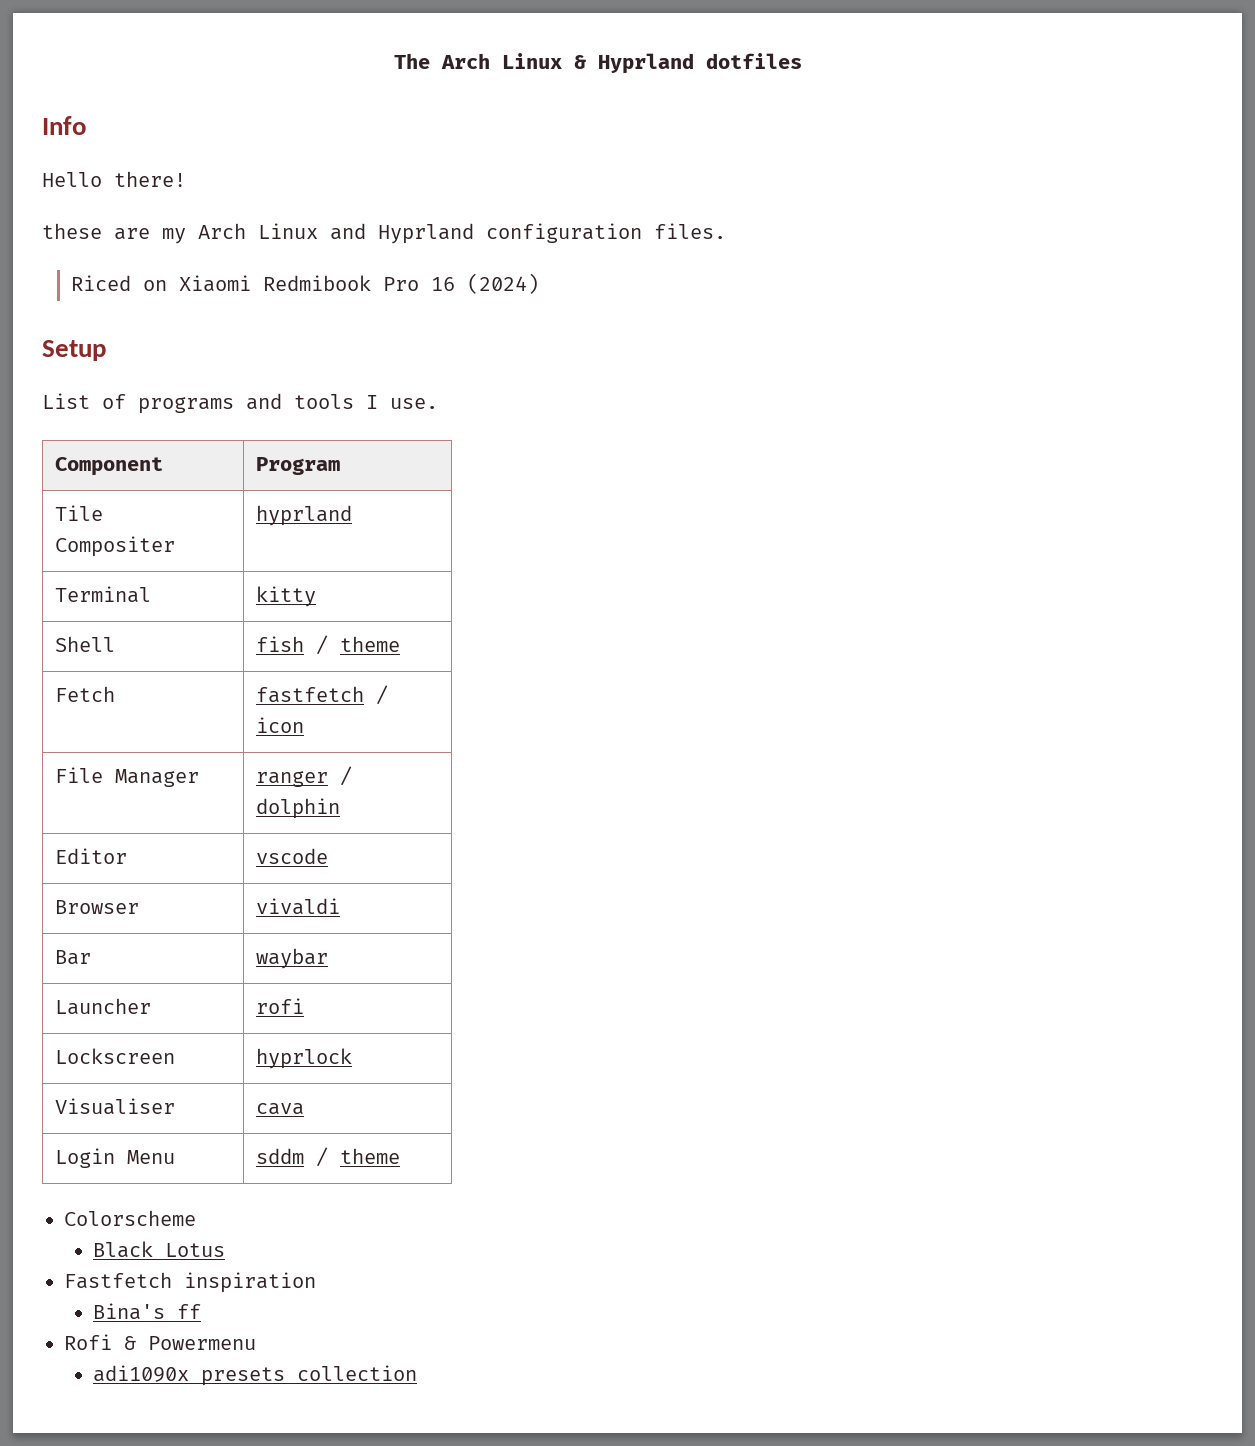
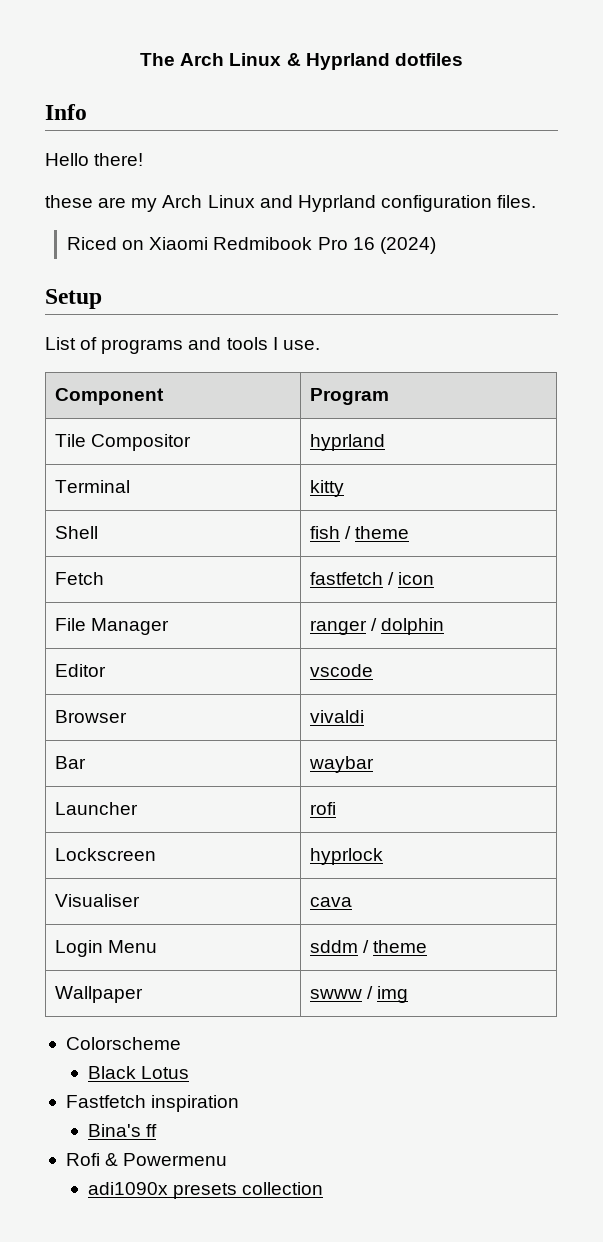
- Tile Compositer | hyprland
+ Tile Compositor | hyprland
+ Wallpaper | swww / img

